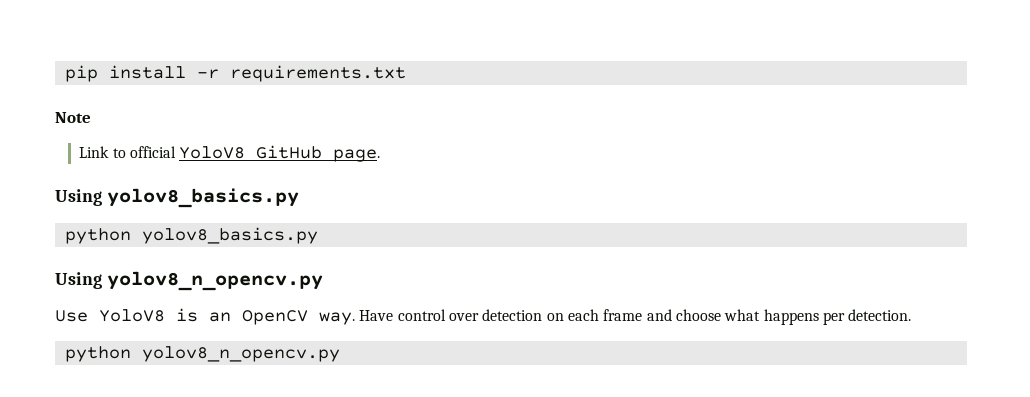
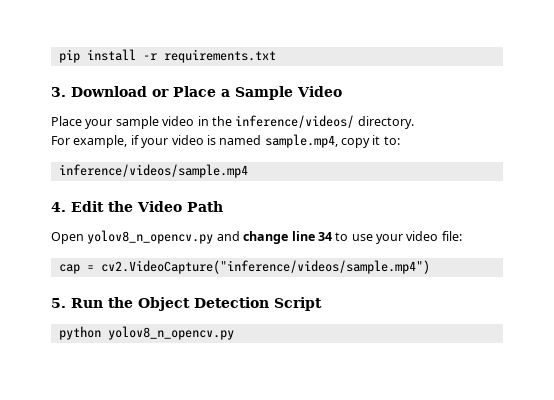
- Note
- Link to official YoloV8 GitHub page.
- Using yolov8_basics.py
- python yolov8_basics.py
- Using yolov8_n_opencv.py
- Use YoloV8 is an OpenCV way. Have control over detection on each frame and choose what happens per detection.
+ 3. Download or Place a Sample Video
+ Place your sample video in the inference/videos/ directory.
+ For example, if your video is named sample.mp4, copy it to:
+ inference/videos/sample.mp4
+ 4. Edit the Video Path
+ Open yolov8_n_opencv.py and change line 34 to use your video file:
+ cap = cv2.VideoCapture("inference/videos/sample.mp4")
+ 5. Run the Object Detection Script

